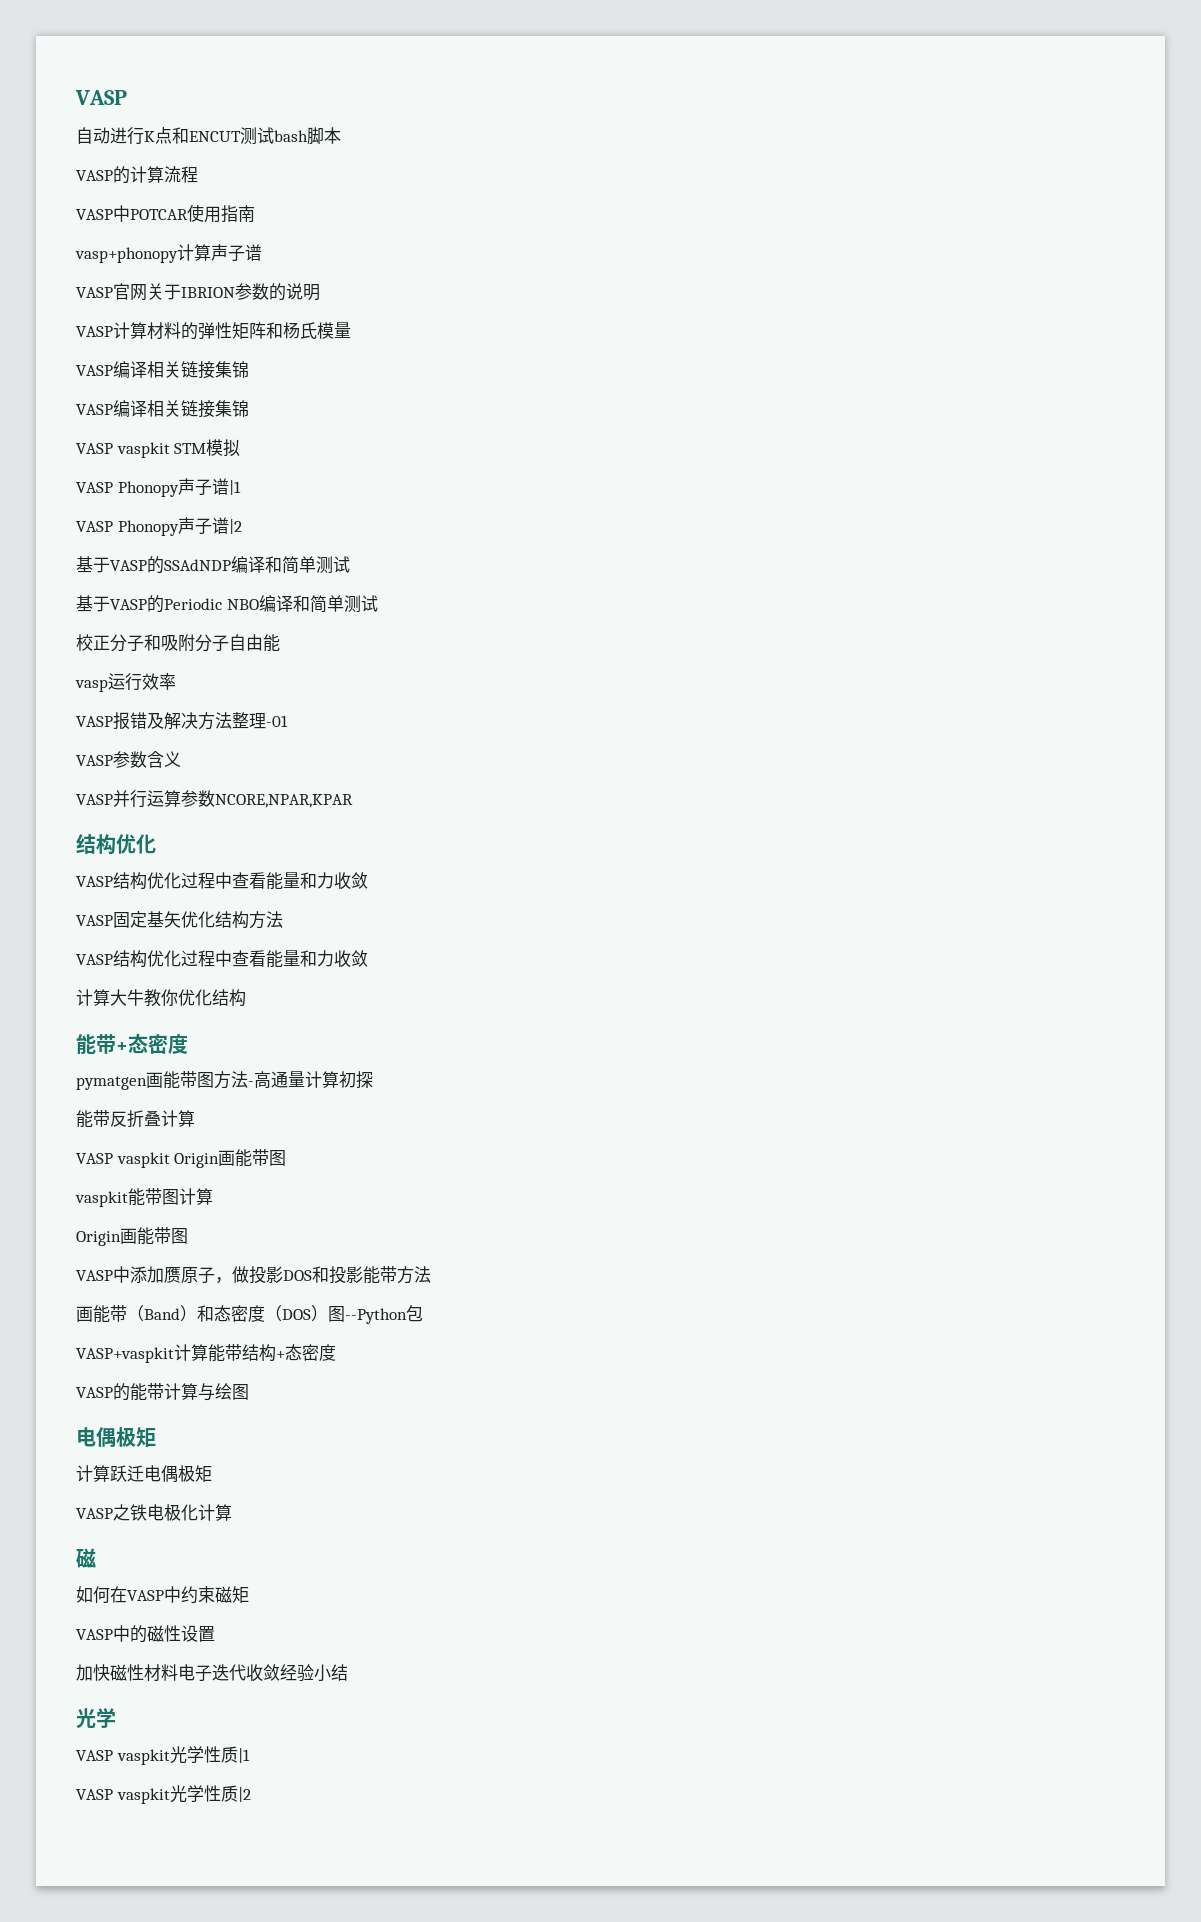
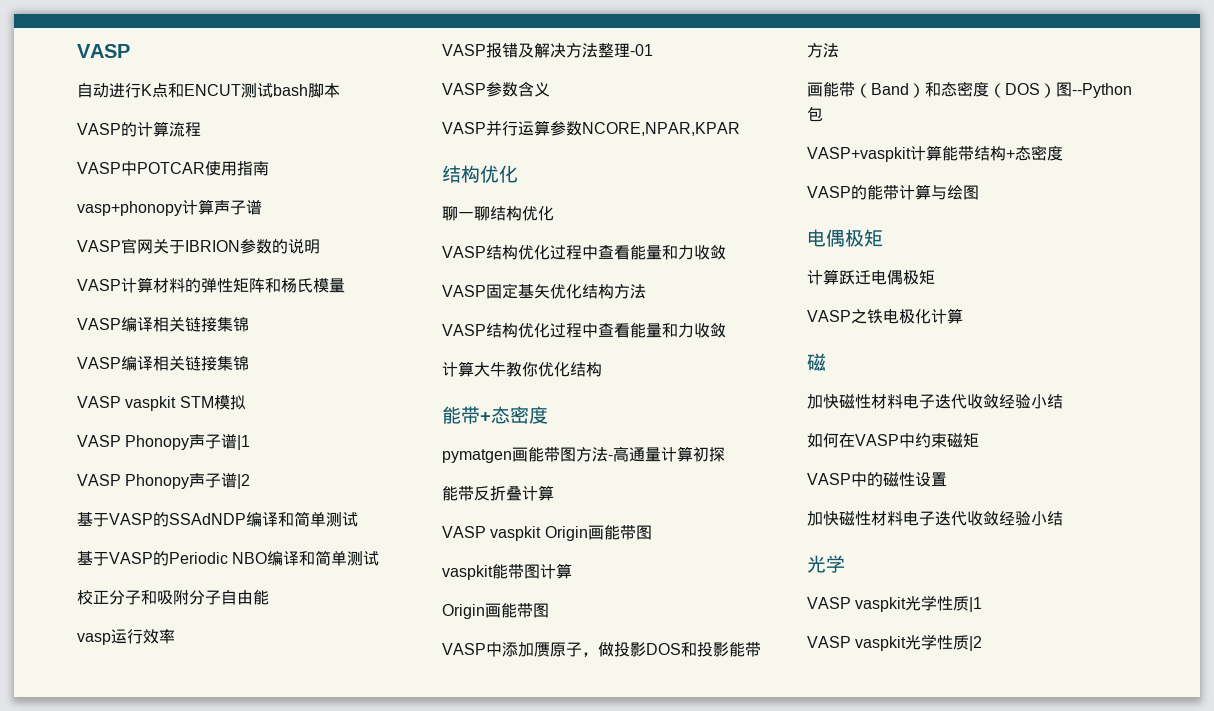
+ 聊一聊结构优化
  VASP之铁电极化计算
  磁
+ 加快磁性材料电子迭代收敛经验小结

